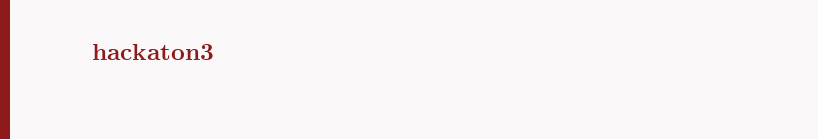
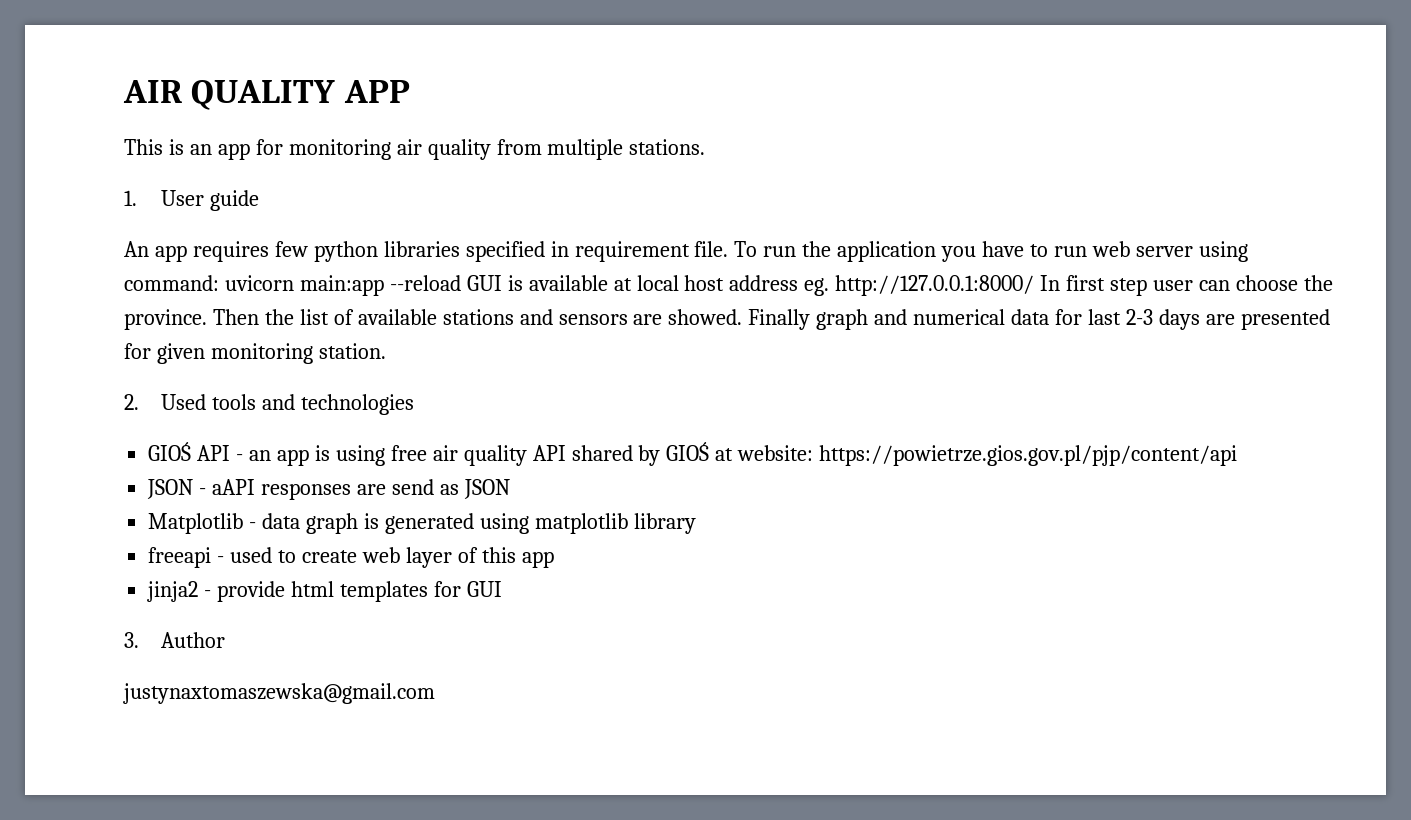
- hackaton3
+ AIR QUALITY APP
+ This is an app for monitoring air quality from multiple stations.
+ 1. User guide
+ An app requires few python libraries specified in requirement file. To run the application you have to run web server using command: uvicorn main:app --reload GUI is available at local host address eg. http://127.0.0.1:8000/ In first step user can choose the province. Then the list of available stations and sensors are showed. Finally graph and numerical data for last 2-3 days are presented for given monitoring station.
+ 2. Used tools and technologies
+ GIOŚ API - an app is using free air quality API shared by GIOŚ at website: https://powietrze.gios.gov.pl/pjp/content/api
+ JSON - aAPI responses are send as JSON
+ Matplotlib - data graph is generated using matplotlib library
+ freeapi - used to create web layer of this app
+ jinja2 - provide html templates for GUI
+ 3. Author
+ justynaxtomaszewska@gmail.com

